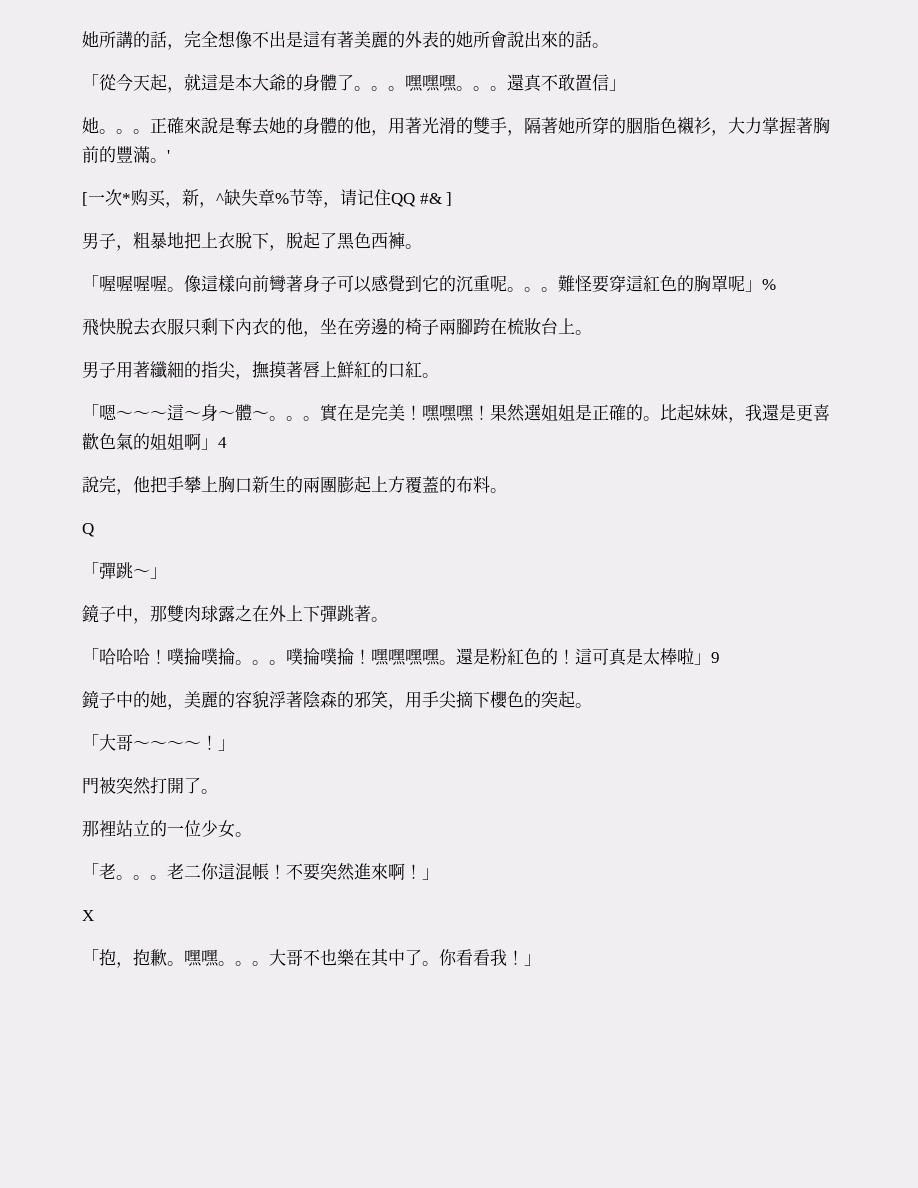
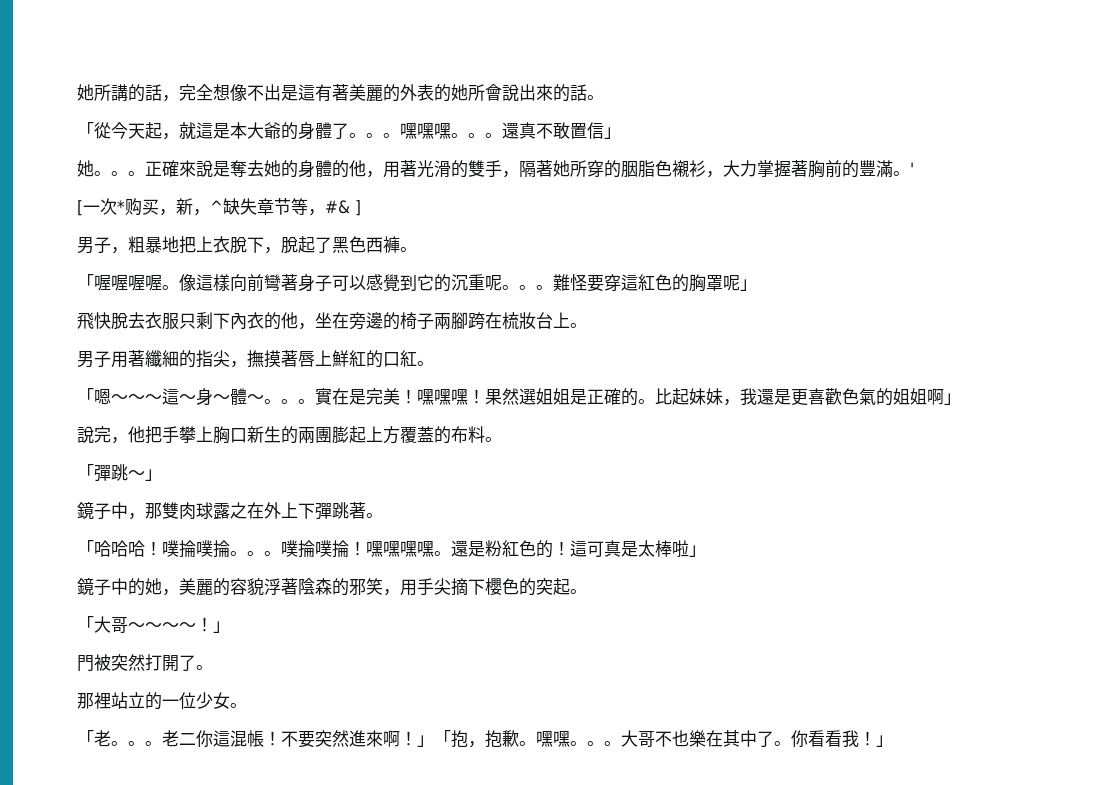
- [一次*购买，新，^缺失章%节等，请记住QQ #& ]
+ [一次*购买，新，^缺失章节等，#& ]
- 難怪要穿這紅色的胸罩呢」%
+ 難怪要穿這紅色的胸罩呢」
- 比起妹妹，我還是更喜歡色氣的姐姐啊」4
+ 比起妹妹，我還是更喜歡色氣的姐姐啊」
- Q
- 這可真是太棒啦」9
+ 這可真是太棒啦」
- 不要突然進來啊！」
- X
- 「抱，抱歉。
+ 不要突然進來啊！」「抱，抱歉。

